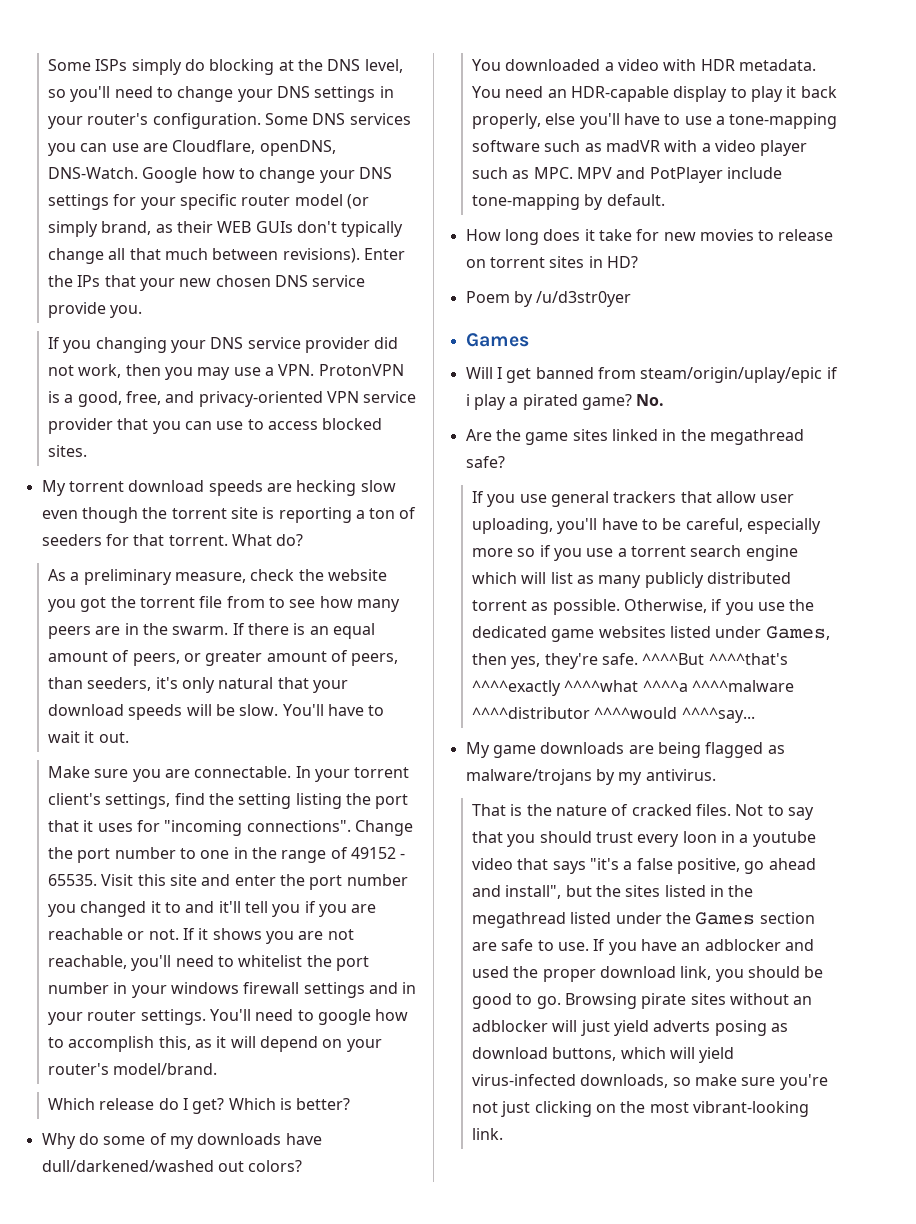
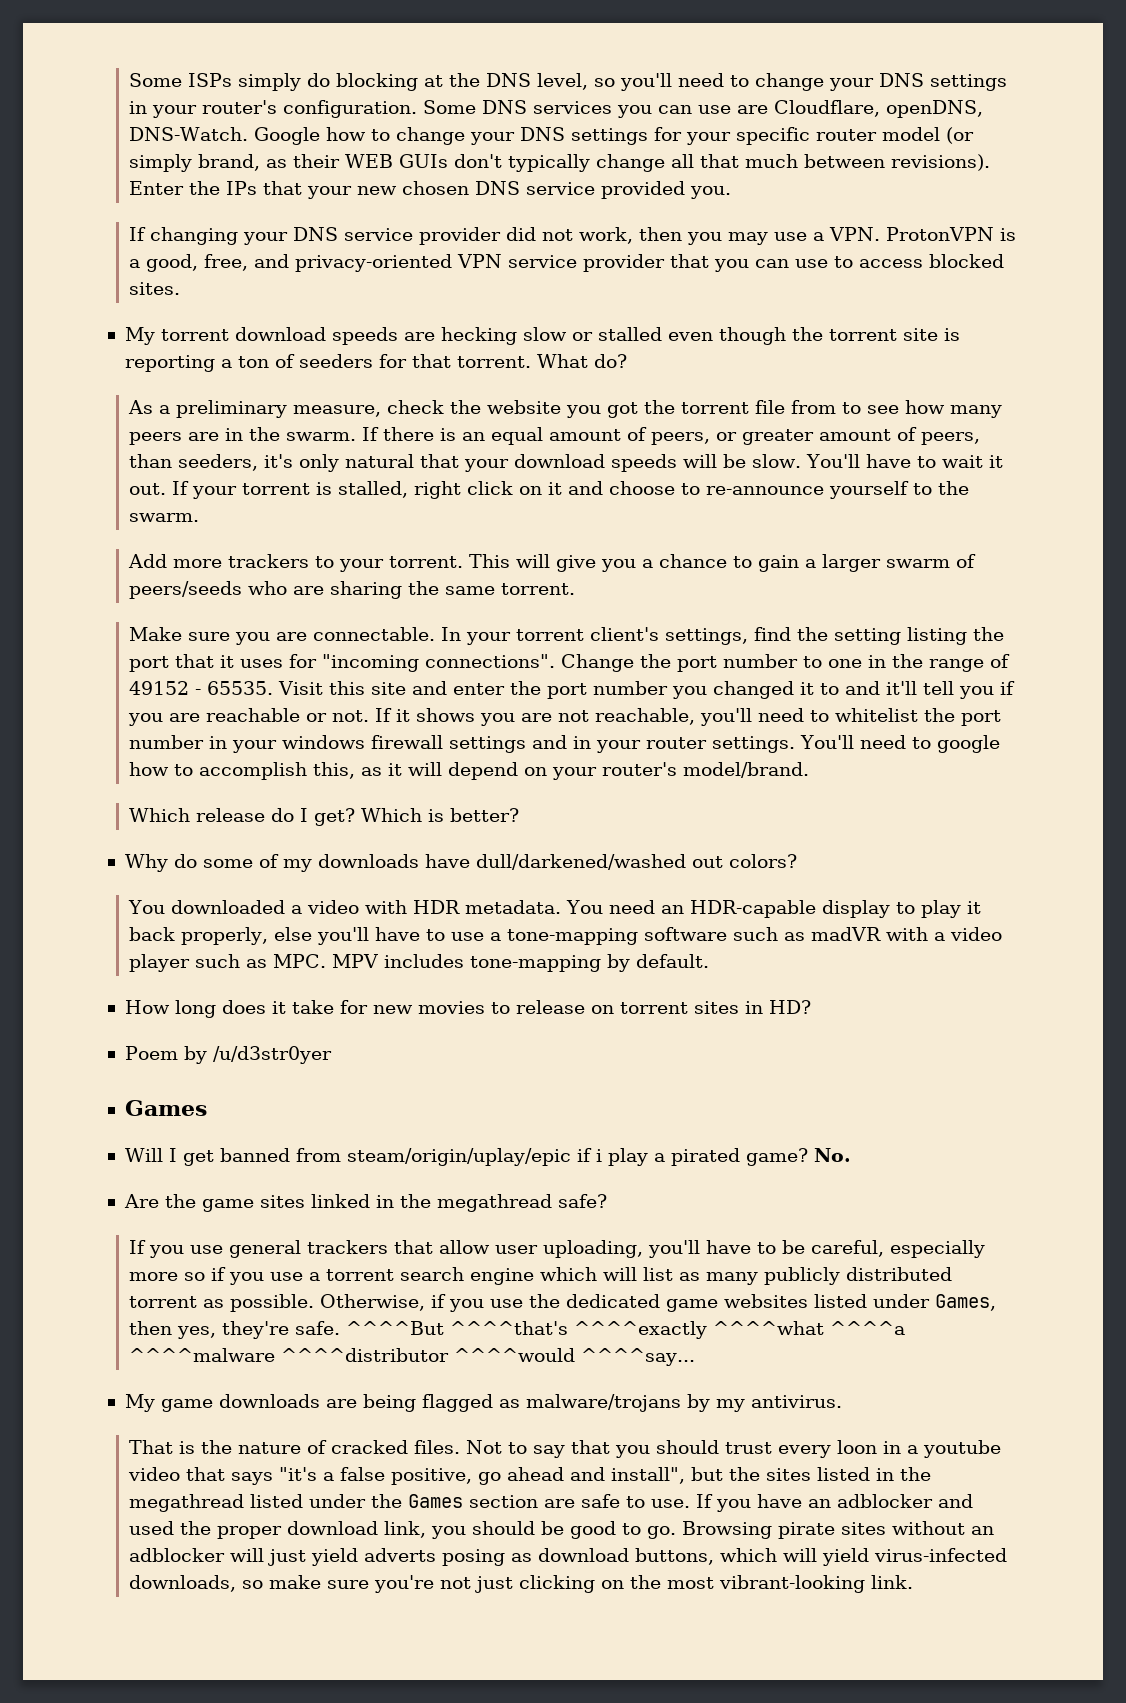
- Enter the IPs that your new chosen DNS service provide you.
+ Enter the IPs that your new chosen DNS service provided you.
- If you changing your DNS service provider did not work, then you may use a VPN. ProtonVPN is a good, free, and privacy-oriented VPN service provider that you can use to access blocked sites.
+ If changing your DNS service provider did not work, then you may use a VPN. ProtonVPN is a good, free, and privacy-oriented VPN service provider that you can use to access blocked sites.
- My torrent download speeds are hecking slow even though the torrent site is reporting a ton of seeders for that torrent.
+ My torrent download speeds are hecking slow or stalled even though the torrent site is reporting a ton of seeders for that torrent.
+ If your torrent is stalled, right click on it and choose to re-announce yourself to the swarm.
+ Add more trackers to your torrent. This will give you a chance to gain a larger swarm of peers/seeds who are sharing the same torrent.
- You need an HDR-capable display to play it back properly, else you'll have to use a tone-mapping software such as madVR with a video player such as MPC. MPV and PotPlayer include tone-mapping by default.
+ You need an HDR-capable display to play it back properly, else you'll have to use a tone-mapping software such as madVR with a video player such as MPC. MPV includes tone-mapping by default.

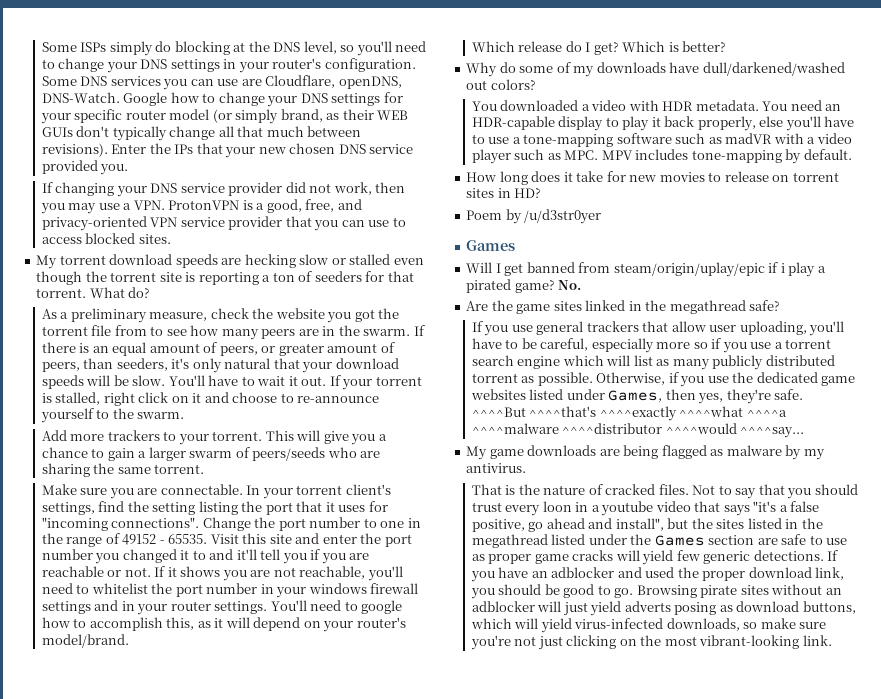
- My game downloads are being flagged as malware/trojans by my antivirus.
+ My game downloads are being flagged as malware by my antivirus.
- Not to say that you should trust every loon in a youtube video that says "it's a false positive, go ahead and install", but the sites listed in the megathread listed under the Games section are safe to use.
+ Not to say that you should trust every loon in a youtube video that says "it's a false positive, go ahead and install", but the sites listed in the megathread listed under the Games section are safe to use as proper game cracks will yield few generic detections.

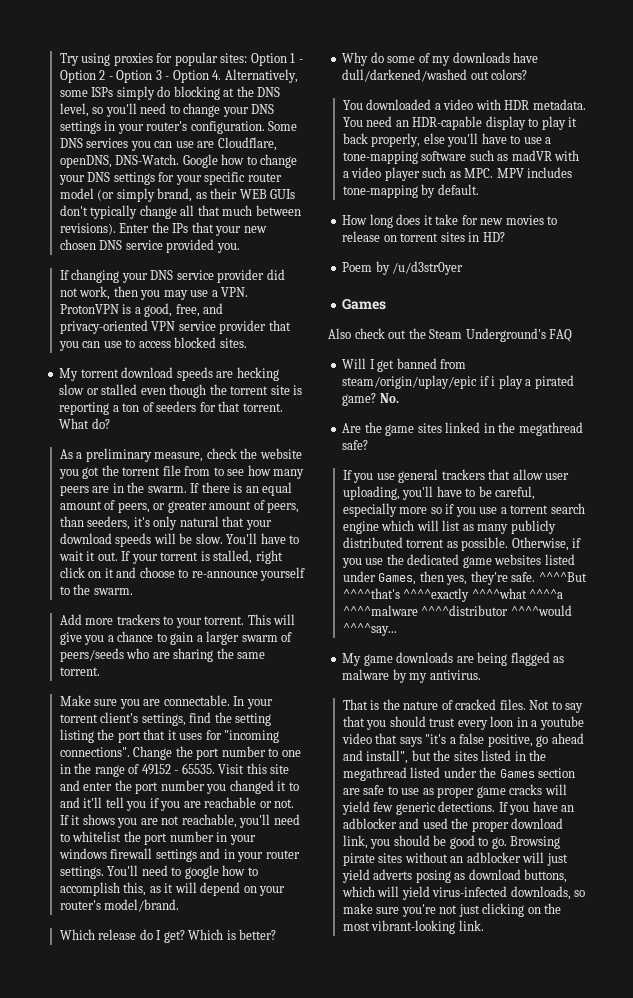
- Some ISPs simply do blocking at the DNS level, so you'll need to change your DNS settings in your router's configuration.
+ Try using proxies for popular sites: Option 1 - Option 2 - Option 3 - Option 4. Alternatively, some ISPs simply do blocking at the DNS level, so you'll need to change your DNS settings in your router's configuration.
+ Also check out the Steam Underground's FAQ

